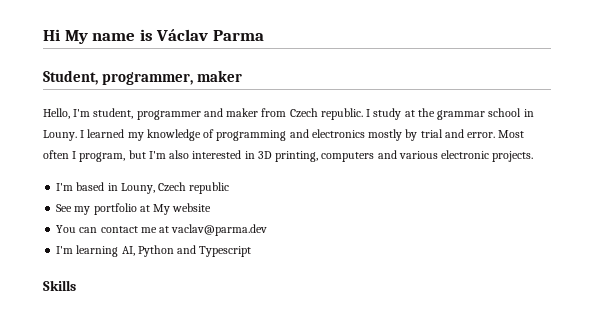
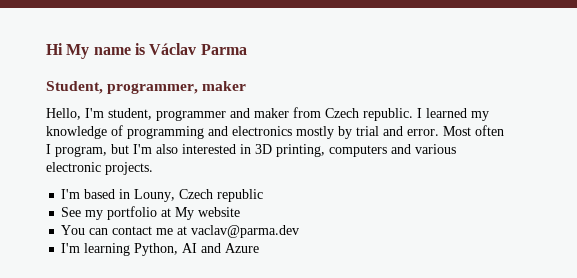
- I study at the grammar school in Louny. I learned my knowledge of programming and electronics mostly by trial and error.
+ I learned my knowledge of programming and electronics mostly by trial and error.
- I'm learning AI, Python and Typescript
- Skills
+ I'm learning Python, AI and Azure

